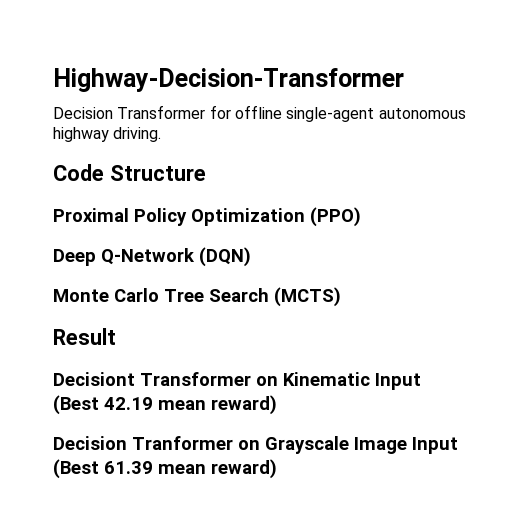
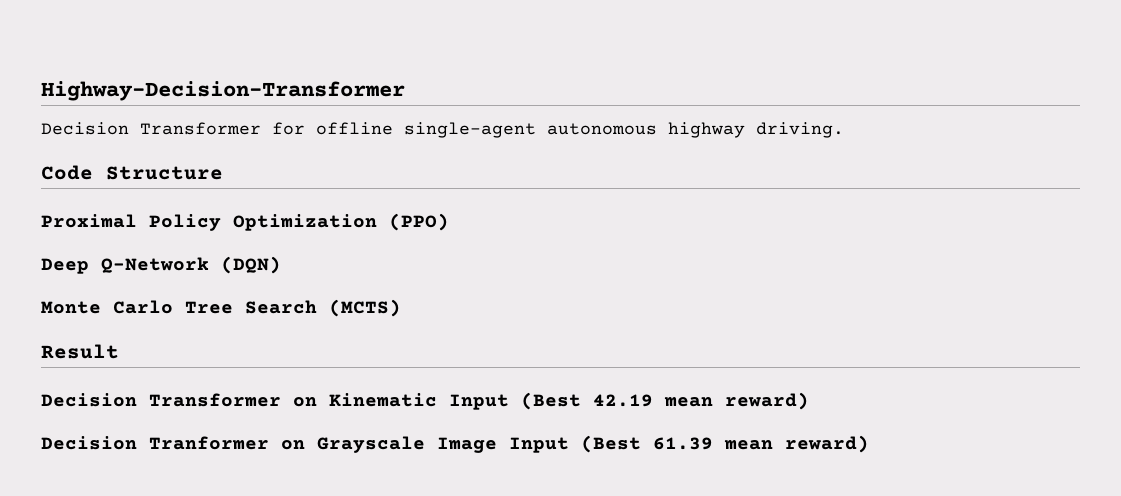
- Decisiont Transformer on Kinematic Input (Best 42.19 mean reward)
+ Decision Transformer on Kinematic Input (Best 42.19 mean reward)

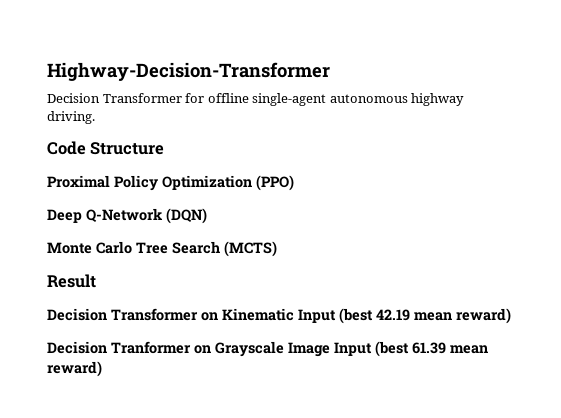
- Decision Transformer on Kinematic Input (Best 42.19 mean reward)
+ Decision Transformer on Kinematic Input (best 42.19 mean reward)
- Decision Tranformer on Grayscale Image Input (Best 61.39 mean reward)
+ Decision Tranformer on Grayscale Image Input (best 61.39 mean reward)

